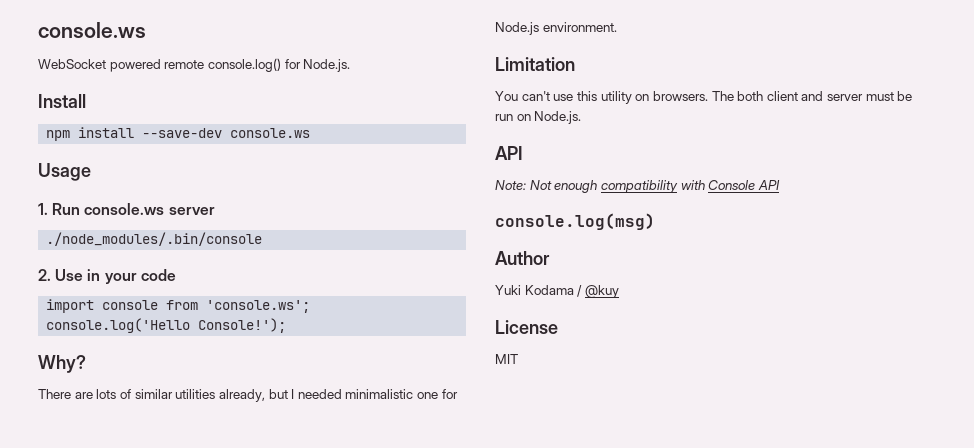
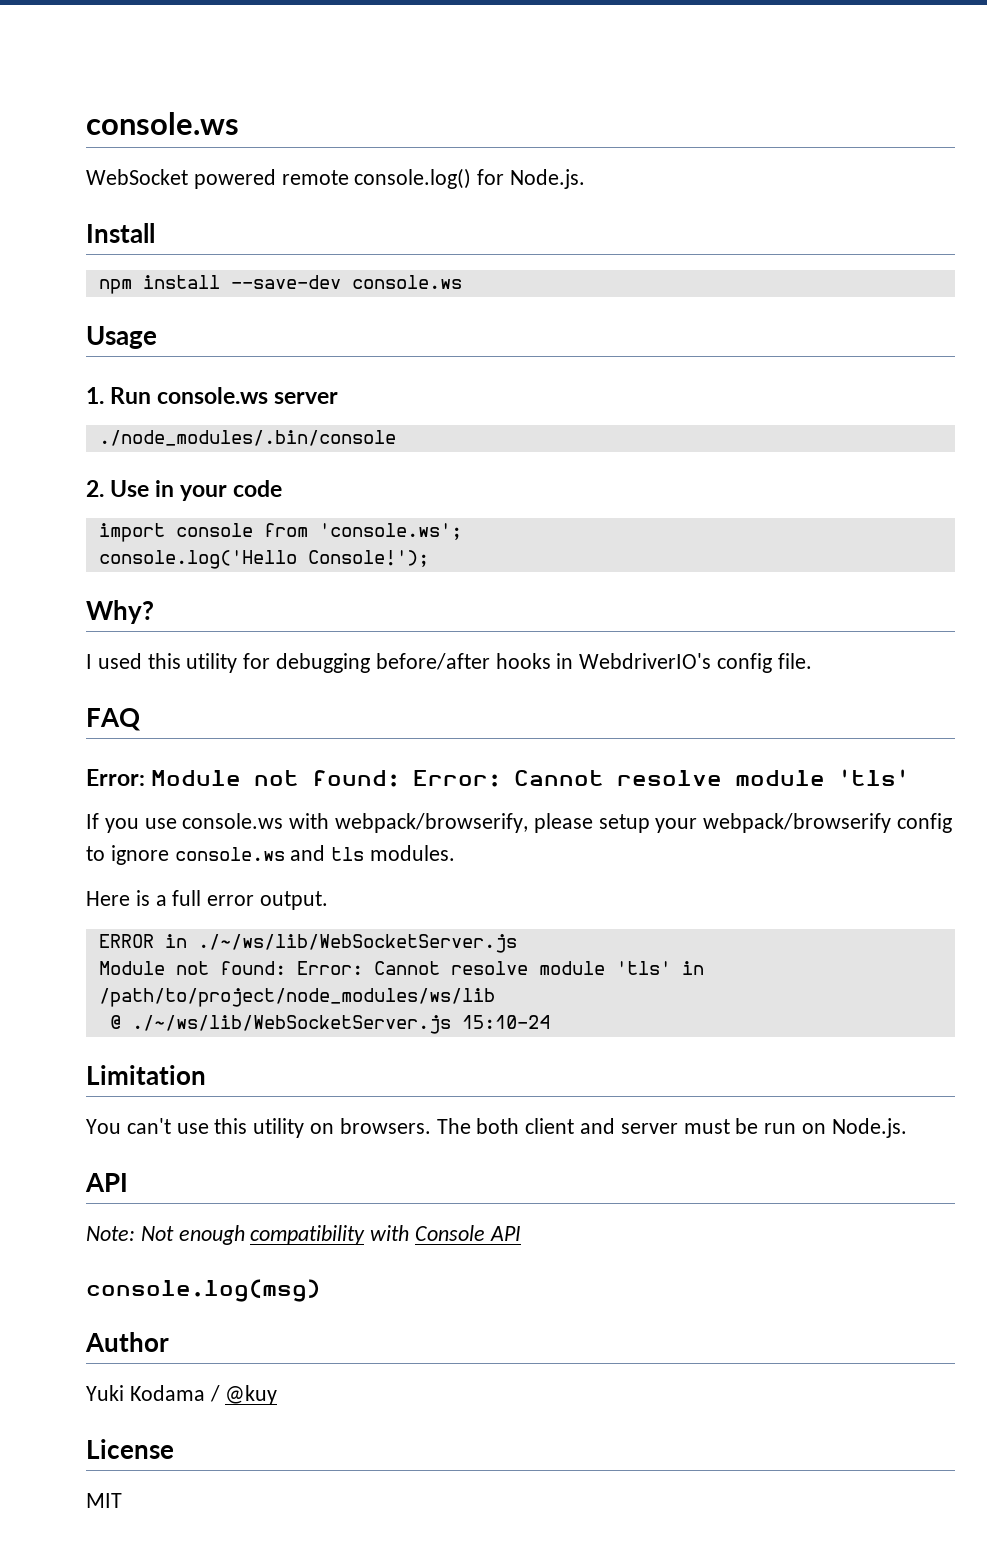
- There are lots of similar utilities already, but I needed minimalistic one for Node.js environment.
+ I used this utility for debugging before/after hooks in WebdriverIO's config file.
+ FAQ
+ Error: Module not found: Error: Cannot resolve module 'tls'
+ If you use console.ws with webpack/browserify, please setup your webpack/browserify config to ignore console.ws and tls modules.
+ Here is a full error output.
+ ERROR in ./~/ws/lib/WebSocketServer.js
+ Module not found: Error: Cannot resolve module 'tls' in /path/to/project/node_modules/ws/lib
+ @ ./~/ws/lib/WebSocketServer.js 15:10-24

